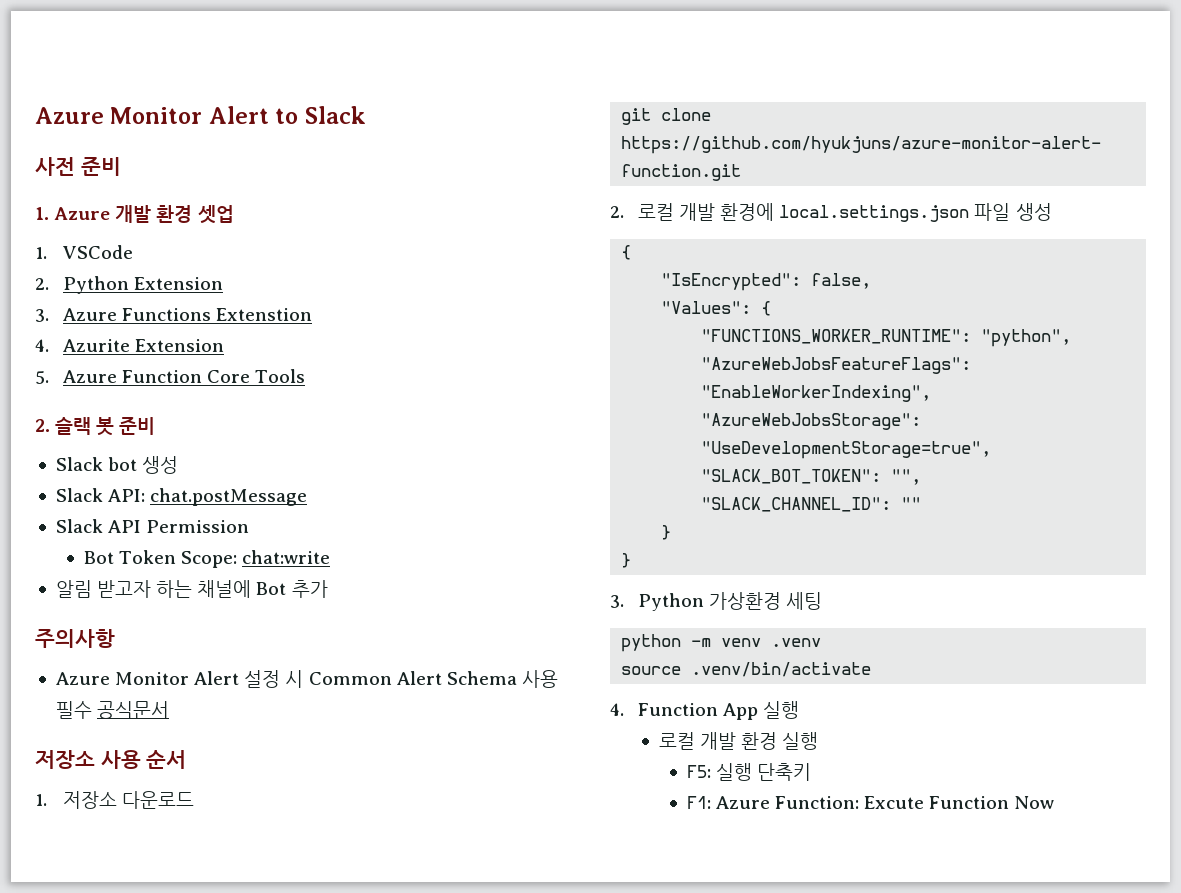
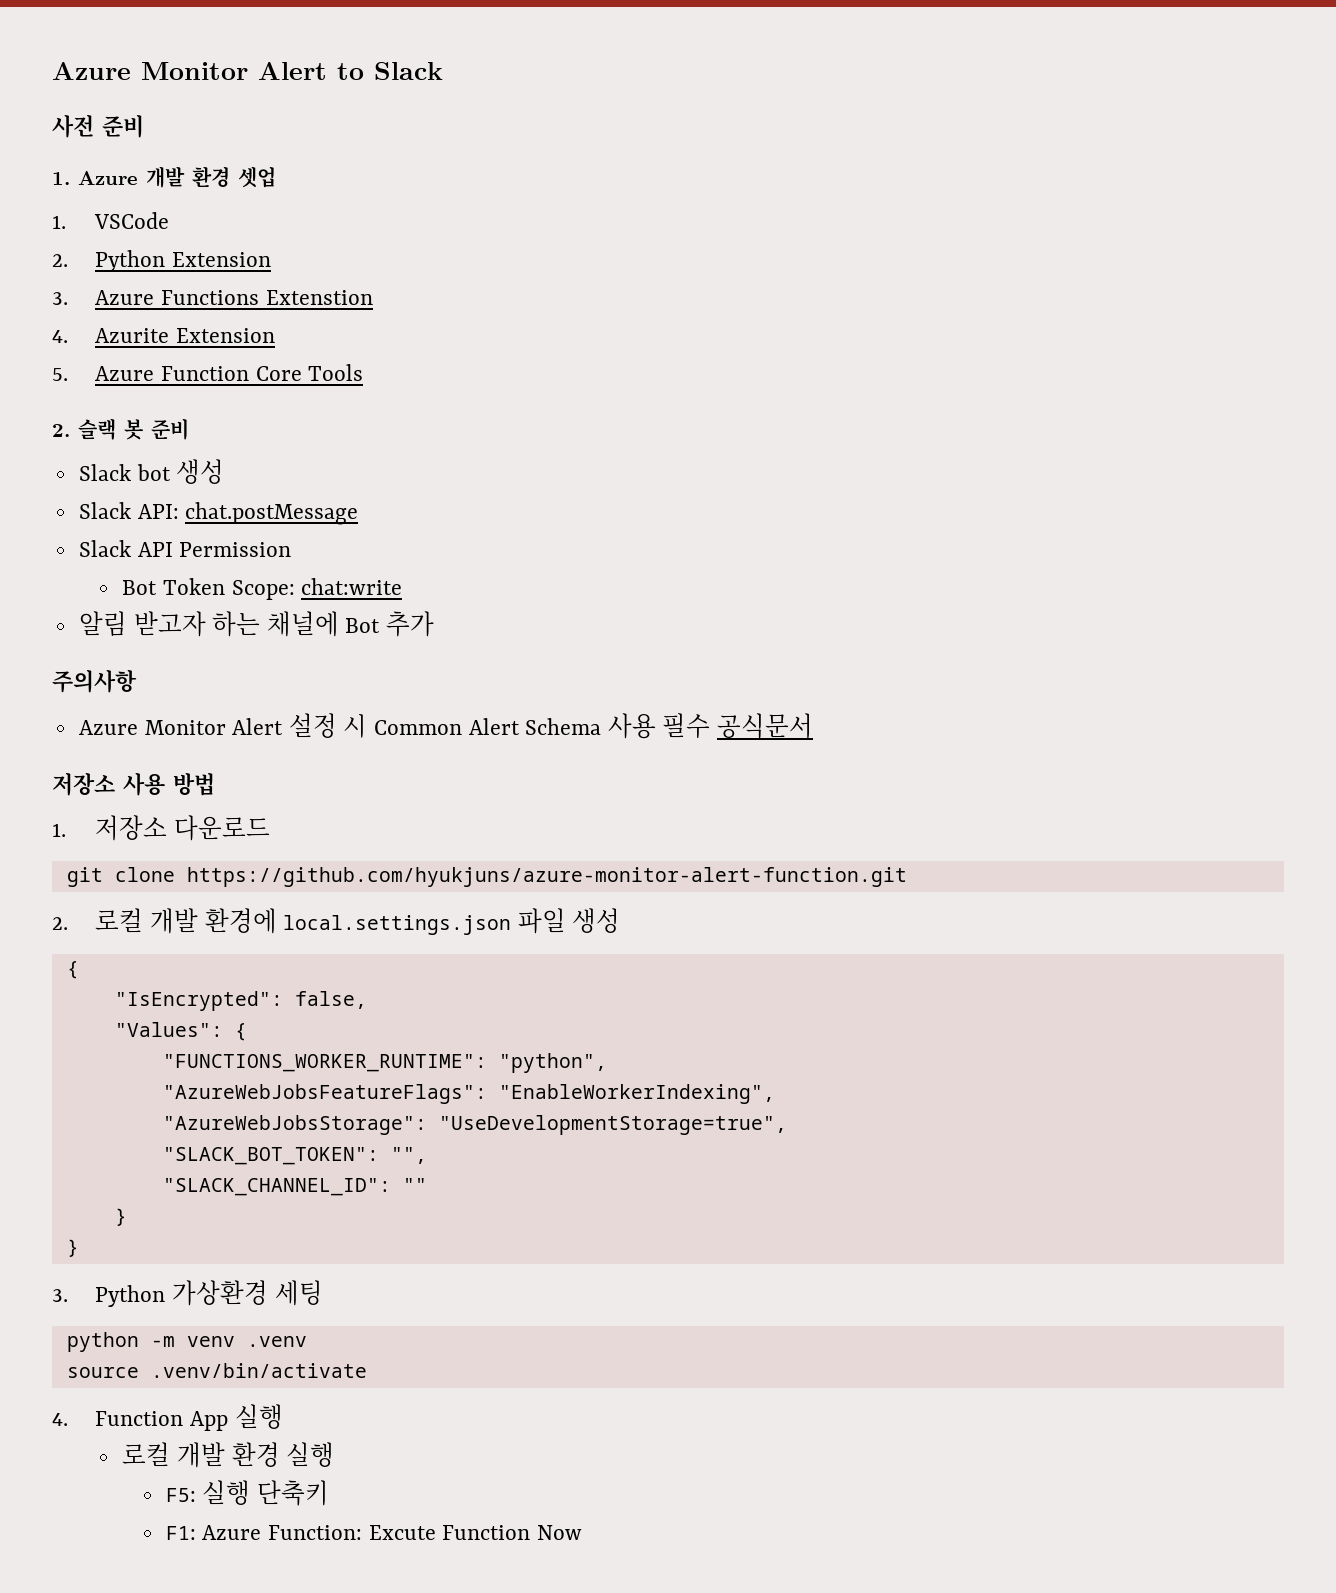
- 저장소 사용 순서
+ 저장소 사용 방법

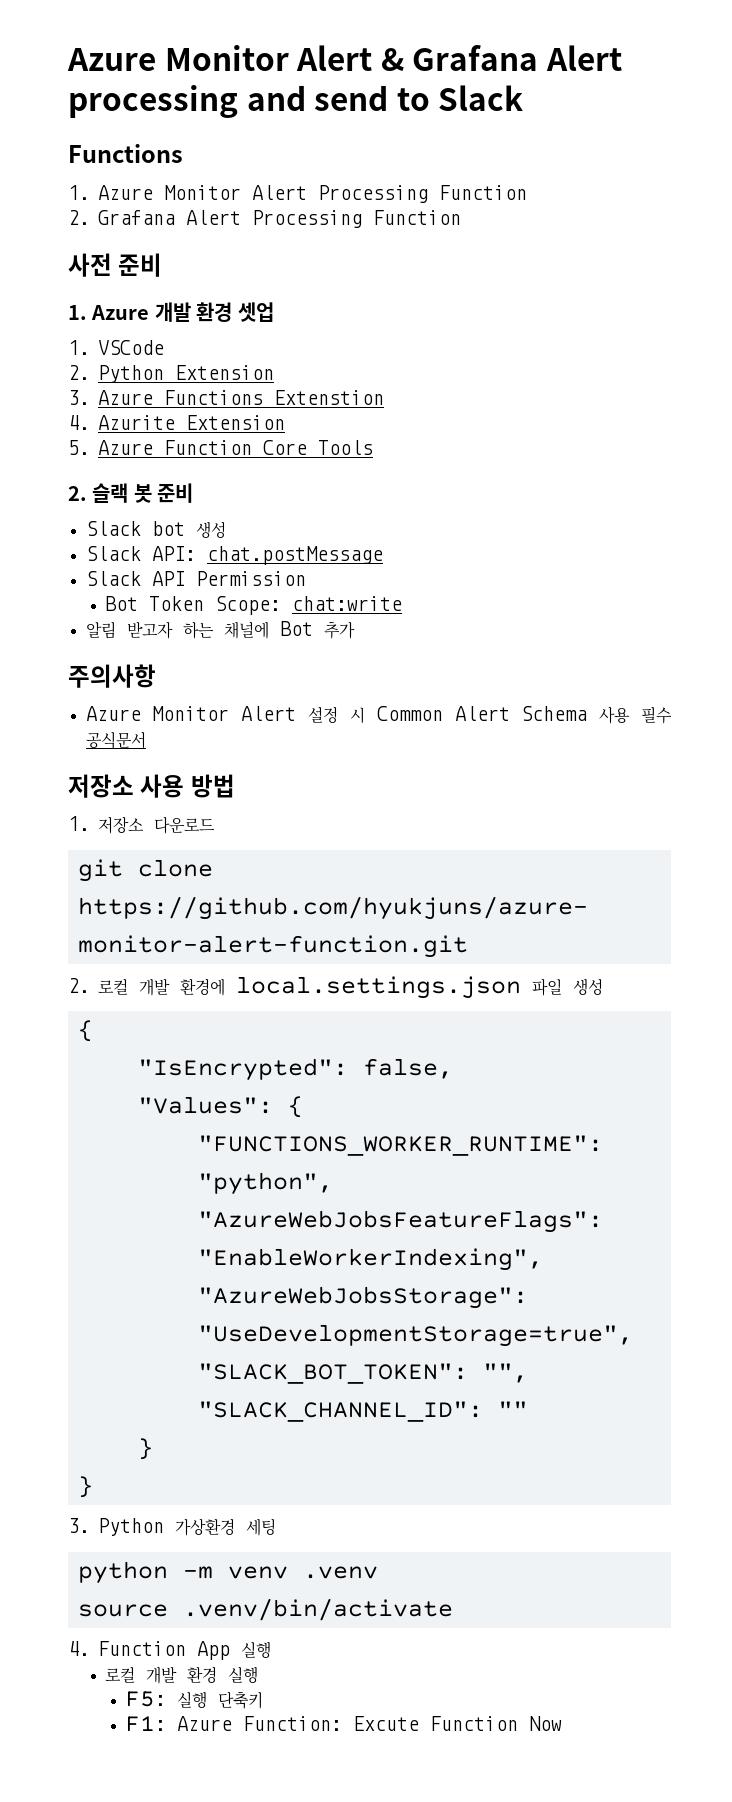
- Azure Monitor Alert to Slack
+ Azure Monitor Alert & Grafana Alert processing and send to Slack
+ Functions
+ 1. Azure Monitor Alert Processing Function
+ 2. Grafana Alert Processing Function

